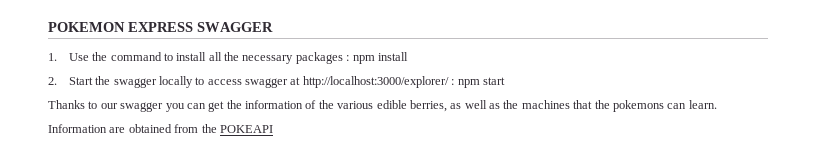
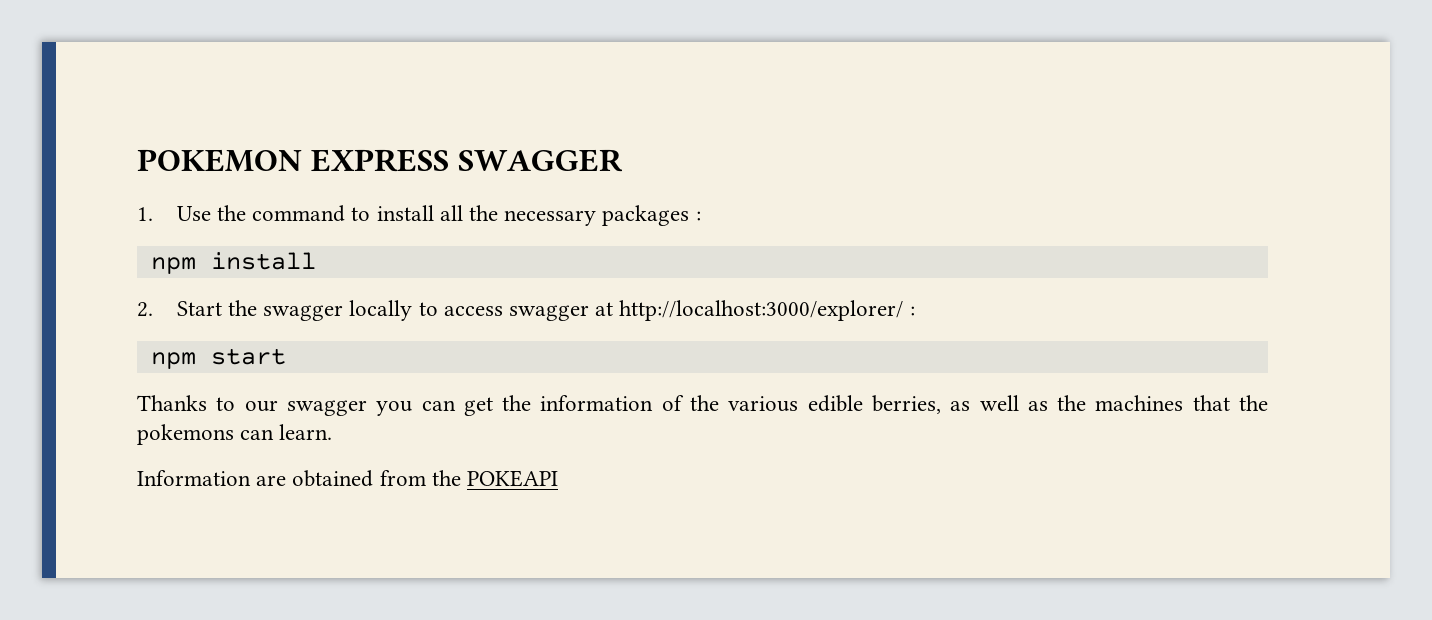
- 1. Use the command to install all the necessary packages : npm install
+ 1. Use the command to install all the necessary packages :
+ npm install
- 2. Start the swagger locally to access swagger at http://localhost:3000/explorer/ : npm start
+ 2. Start the swagger locally to access swagger at http://localhost:3000/explorer/ :
+ npm start

